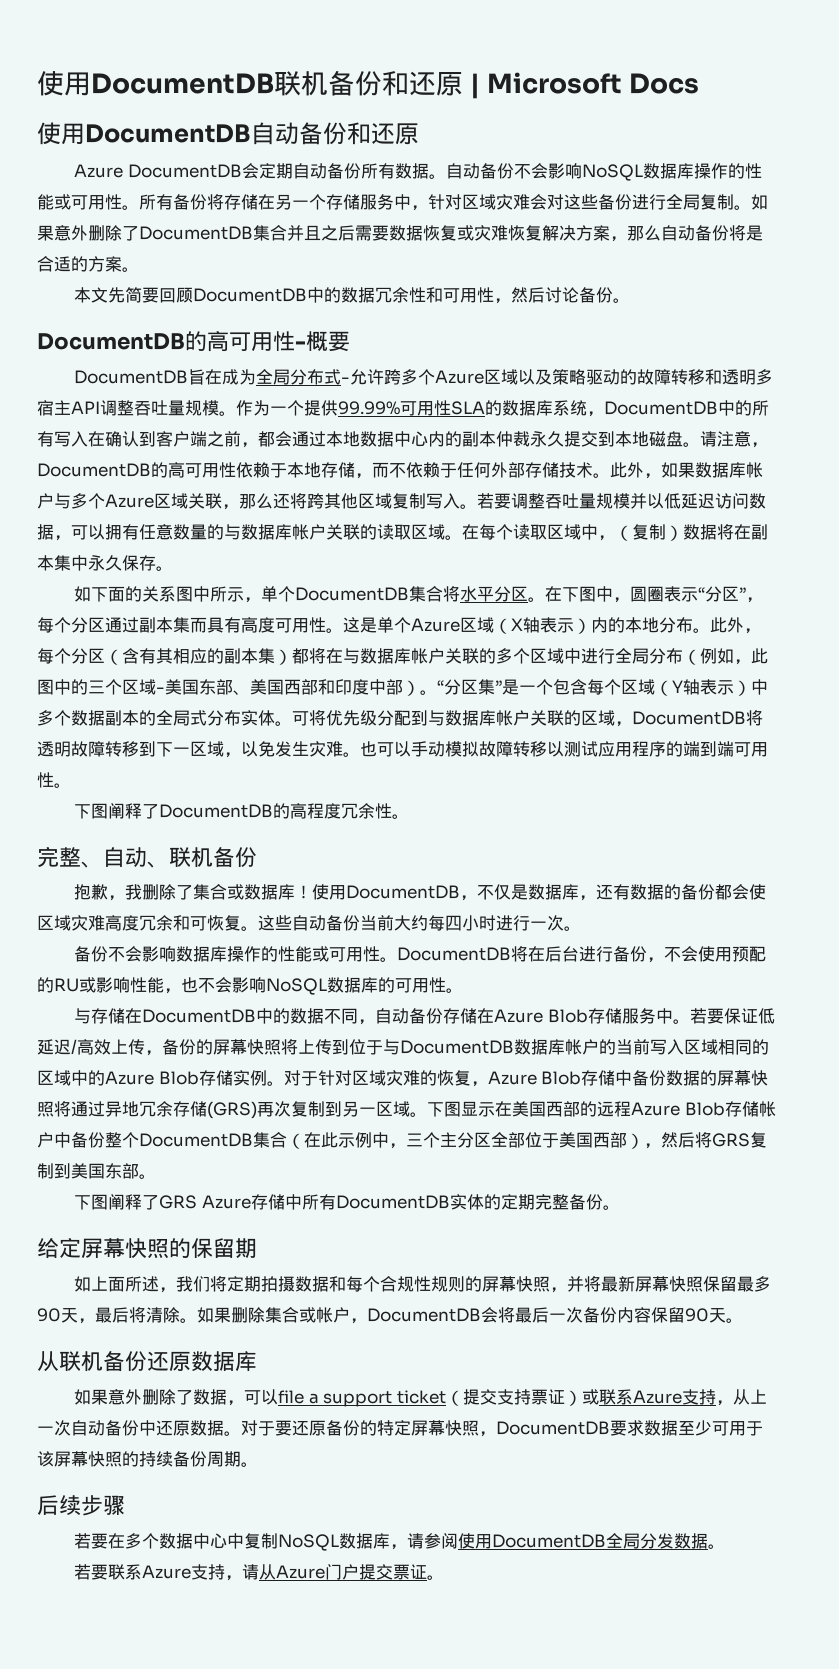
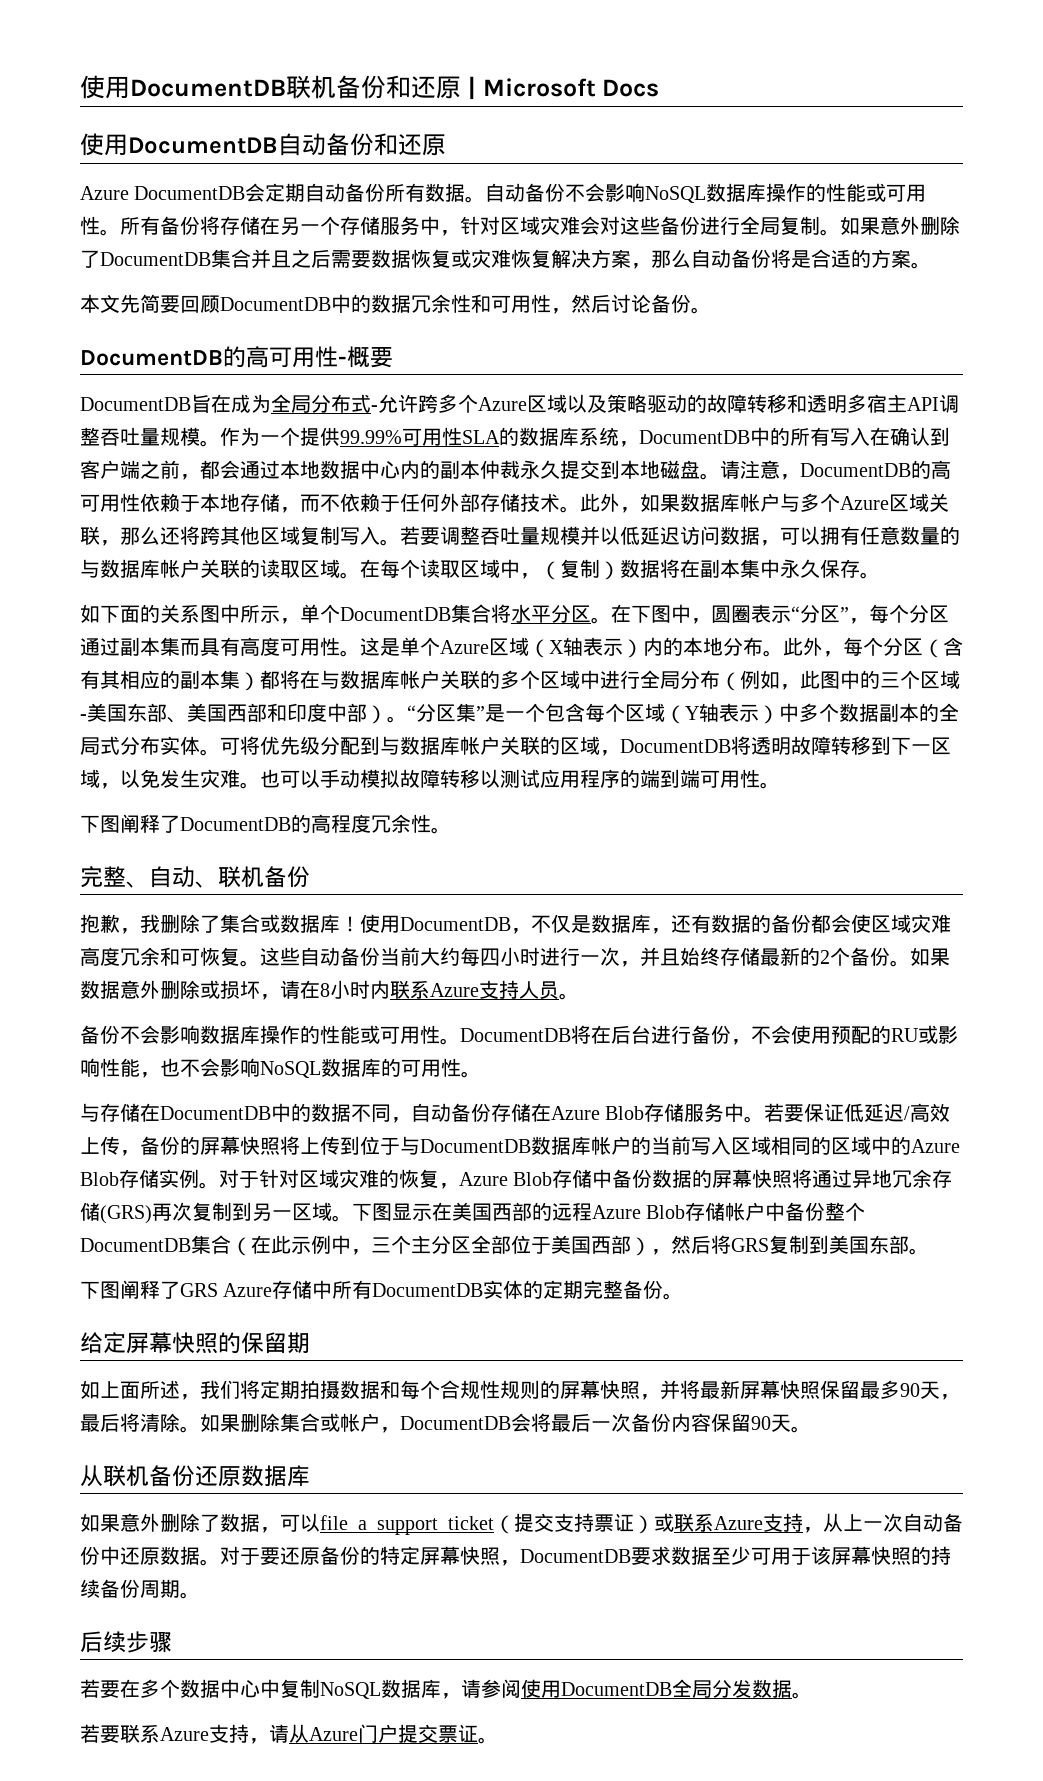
- 这些自动备份当前大约每四小时进行一次。
+ 这些自动备份当前大约每四小时进行一次，并且始终存储最新的2个备份。如果数据意外删除或损坏，请在8小时内联系Azure支持人员。

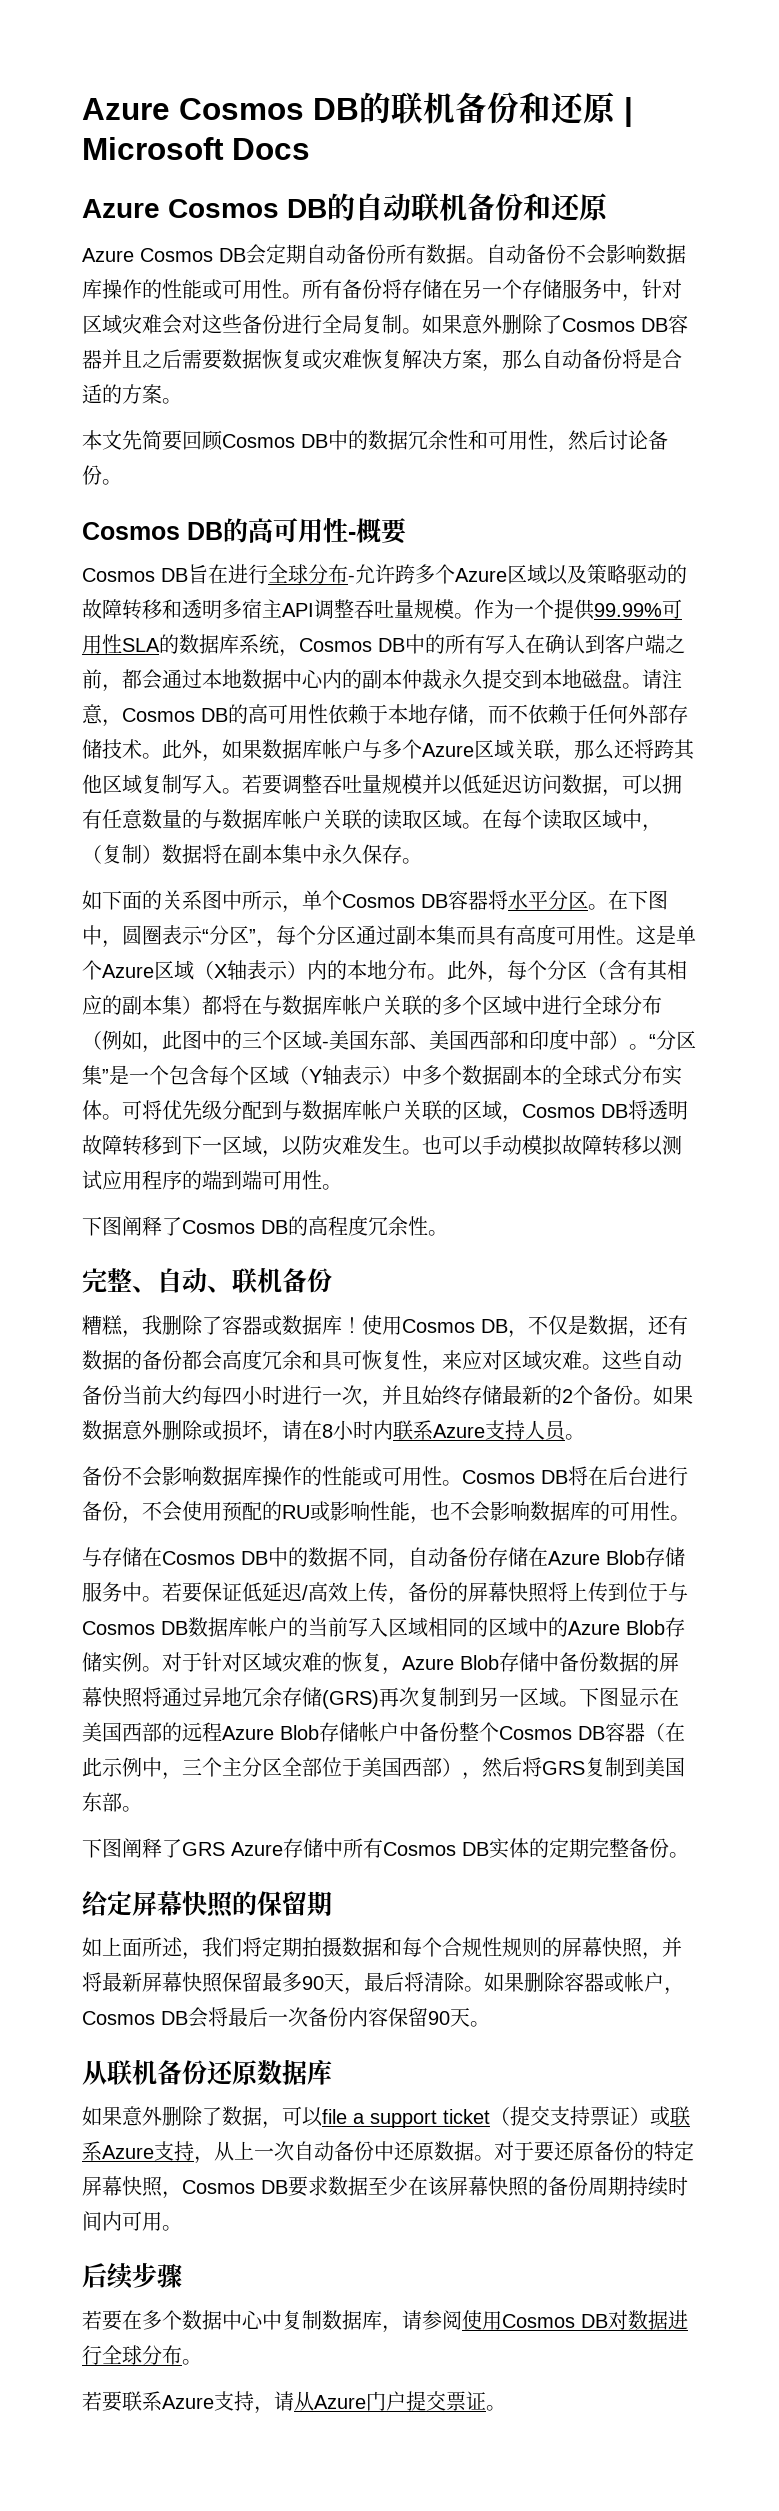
- 使用DocumentDB联机备份和还原 | Microsoft Docs
+ Azure Cosmos DB的联机备份和还原 | Microsoft Docs
- 使用DocumentDB自动备份和还原
+ Azure Cosmos DB的自动联机备份和还原
- Azure DocumentDB会定期自动备份所有数据。
+ Azure Cosmos DB会定期自动备份所有数据。
- 自动备份不会影响NoSQL数据库操作的性能或可用性。
+ 自动备份不会影响数据库操作的性能或可用性。
- 如果意外删除了DocumentDB集合并且之后需要数据恢复或灾难恢复解决方案，那么自动备份将是合适的方案。
+ 如果意外删除了Cosmos DB容器并且之后需要数据恢复或灾难恢复解决方案，那么自动备份将是合适的方案。
- 本文先简要回顾DocumentDB中的数据冗余性和可用性，然后讨论备份。
+ 本文先简要回顾Cosmos DB中的数据冗余性和可用性，然后讨论备份。
- DocumentDB的高可用性-概要
+ Cosmos DB的高可用性-概要
- DocumentDB旨在成为全局分布式-允许跨多个Azure区域以及策略驱动的故障转移和透明多宿主API调整吞吐量规模。
+ Cosmos DB旨在进行全球分布-允许跨多个Azure区域以及策略驱动的故障转移和透明多宿主API调整吞吐量规模。
- 作为一个提供99.99%可用性SLA的数据库系统，DocumentDB中的所有写入在确认到客户端之前，都会通过本地数据中心内的副本仲裁永久提交到本地磁盘。
+ 作为一个提供99.99%可用性SLA的数据库系统，Cosmos DB中的所有写入在确认到客户端之前，都会通过本地数据中心内的副本仲裁永久提交到本地磁盘。
- 请注意，DocumentDB的高可用性依赖于本地存储，而不依赖于任何外部存储技术。
+ 请注意，Cosmos DB的高可用性依赖于本地存储，而不依赖于任何外部存储技术。
- 如下面的关系图中所示，单个DocumentDB集合将水平分区。
+ 如下面的关系图中所示，单个Cosmos DB容器将水平分区。
- 此外，每个分区（含有其相应的副本集）都将在与数据库帐户关联的多个区域中进行全局分布（例如，此图中的三个区域-美国东部、美国西部和印度中部）。
+ 此外，每个分区（含有其相应的副本集）都将在与数据库帐户关联的多个区域中进行全球分布（例如，此图中的三个区域-美国东部、美国西部和印度中部）。
- “分区集”是一个包含每个区域（Y轴表示）中多个数据副本的全局式分布实体。
+ “分区集”是一个包含每个区域（Y轴表示）中多个数据副本的全球式分布实体。
- 可将优先级分配到与数据库帐户关联的区域，DocumentDB将透明故障转移到下一区域，以免发生灾难。
+ 可将优先级分配到与数据库帐户关联的区域，Cosmos DB将透明故障转移到下一区域，以防灾难发生。
- 下图阐释了DocumentDB的高程度冗余性。
+ 下图阐释了Cosmos DB的高程度冗余性。
- 抱歉，我删除了集合或数据库！
+ 糟糕，我删除了容器或数据库！
- 使用DocumentDB，不仅是数据库，还有数据的备份都会使区域灾难高度冗余和可恢复。
+ 使用Cosmos DB，不仅是数据，还有数据的备份都会高度冗余和具可恢复性，来应对区域灾难。
- DocumentDB将在后台进行备份，不会使用预配的RU或影响性能，也不会影响NoSQL数据库的可用性。
+ Cosmos DB将在后台进行备份，不会使用预配的RU或影响性能，也不会影响数据库的可用性。
- 与存储在DocumentDB中的数据不同，自动备份存储在Azure Blob存储服务中。
+ 与存储在Cosmos DB中的数据不同，自动备份存储在Azure Blob存储服务中。
- 若要保证低延迟/高效上传，备份的屏幕快照将上传到位于与DocumentDB数据库帐户的当前写入区域相同的区域中的Azure Blob存储实例。
+ 若要保证低延迟/高效上传，备份的屏幕快照将上传到位于与Cosmos DB数据库帐户的当前写入区域相同的区域中的Azure Blob存储实例。
- 下图显示在美国西部的远程Azure Blob存储帐户中备份整个DocumentDB集合（在此示例中，三个主分区全部位于美国西部），然后将GRS复制到美国东部。
+ 下图显示在美国西部的远程Azure Blob存储帐户中备份整个Cosmos DB容器（在此示例中，三个主分区全部位于美国西部），然后将GRS复制到美国东部。
- 下图阐释了GRS Azure存储中所有DocumentDB实体的定期完整备份。
+ 下图阐释了GRS Azure存储中所有Cosmos DB实体的定期完整备份。
- 如果删除集合或帐户，DocumentDB会将最后一次备份内容保留90天。
+ 如果删除容器或帐户，Cosmos DB会将最后一次备份内容保留90天。
- 对于要还原备份的特定屏幕快照，DocumentDB要求数据至少可用于该屏幕快照的持续备份周期。
+ 对于要还原备份的特定屏幕快照，Cosmos DB要求数据至少在该屏幕快照的备份周期持续时间内可用。
- 若要在多个数据中心中复制NoSQL数据库，请参阅使用DocumentDB全局分发数据。
+ 若要在多个数据中心中复制数据库，请参阅使用Cosmos DB对数据进行全球分布。

